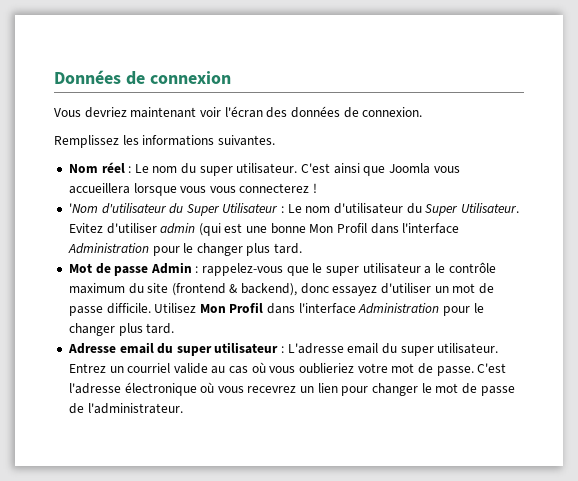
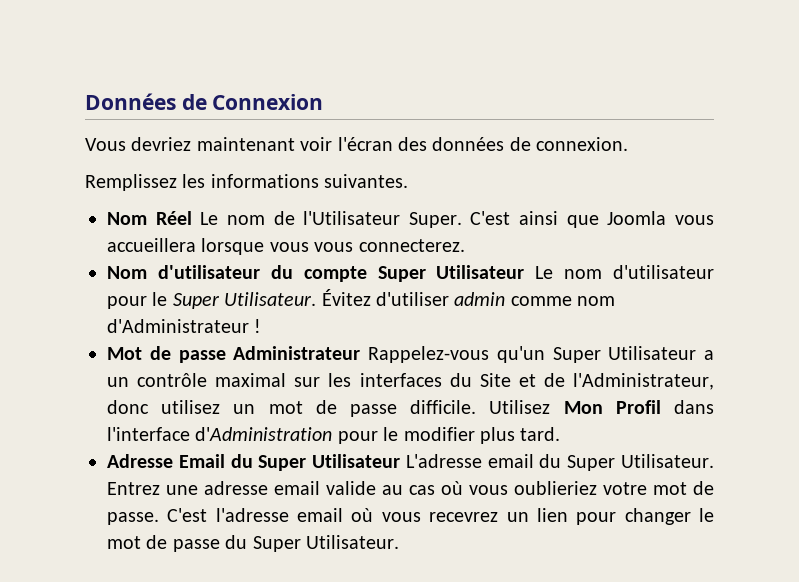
- Données de connexion
+ Données de Connexion
- Nom réel : Le nom du super utilisateur.
+ Nom Réel Le nom de l'Utilisateur Super.
- C'est ainsi que Joomla vous accueillera lorsque vous vous connecterez !
- 'Nom d'utilisateur du Super Utilisateur : Le nom d'utilisateur du Super Utilisateur. Evitez d'utiliser admin (qui est une bonne Mon Profil dans l'interface Administration pour le changer plus tard.
- Mot de passe Admin : rappelez-vous que le super utilisateur a le contrôle maximum du site (frontend & backend), donc essayez d'utiliser un mot de passe difficile.
+ C'est ainsi que Joomla vous accueillera lorsque vous vous connecterez.
+ Nom d'utilisateur du compte Super Utilisateur Le nom d'utilisateur pour le Super Utilisateur. Évitez d'utiliser admin comme nom d'Administrateur !
+ Mot de passe Administrateur Rappelez-vous qu'un Super Utilisateur a un contrôle maximal sur les interfaces du Site et de l'Administrateur, donc utilisez un mot de passe difficile.
- Utilisez Mon Profil dans l'interface Administration pour le changer plus tard.
+ Utilisez Mon Profil dans l'interface d'Administration pour le modifier plus tard.
- Adresse email du super utilisateur : L'adresse email du super utilisateur. Entrez un courriel valide au cas où vous oublieriez votre mot de passe.
+ Adresse Email du Super Utilisateur L'adresse email du Super Utilisateur. Entrez une adresse email valide au cas où vous oublieriez votre mot de passe.
- C'est l'adresse électronique où vous recevrez un lien pour changer le mot de passe de l'administrateur.
+ C'est l'adresse email où vous recevrez un lien pour changer le mot de passe du Super Utilisateur.

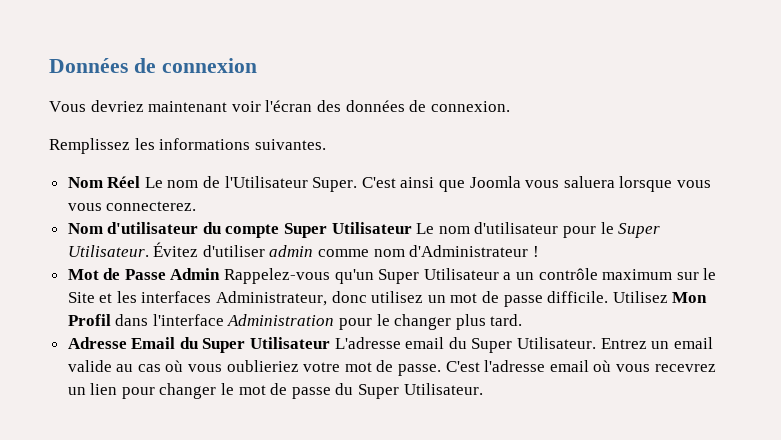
- Données de Connexion
+ Données de connexion
- C'est ainsi que Joomla vous accueillera lorsque vous vous connecterez.
+ C'est ainsi que Joomla vous saluera lorsque vous vous connecterez.
- Mot de passe Administrateur Rappelez-vous qu'un Super Utilisateur a un contrôle maximal sur les interfaces du Site et de l'Administrateur, donc utilisez un mot de passe difficile.
+ Mot de Passe Admin Rappelez-vous qu'un Super Utilisateur a un contrôle maximum sur le Site et les interfaces Administrateur, donc utilisez un mot de passe difficile.
- Utilisez Mon Profil dans l'interface d'Administration pour le modifier plus tard.
+ Utilisez Mon Profil dans l'interface Administration pour le changer plus tard.
- Entrez une adresse email valide au cas où vous oublieriez votre mot de passe.
+ Entrez un email valide au cas où vous oublieriez votre mot de passe.

